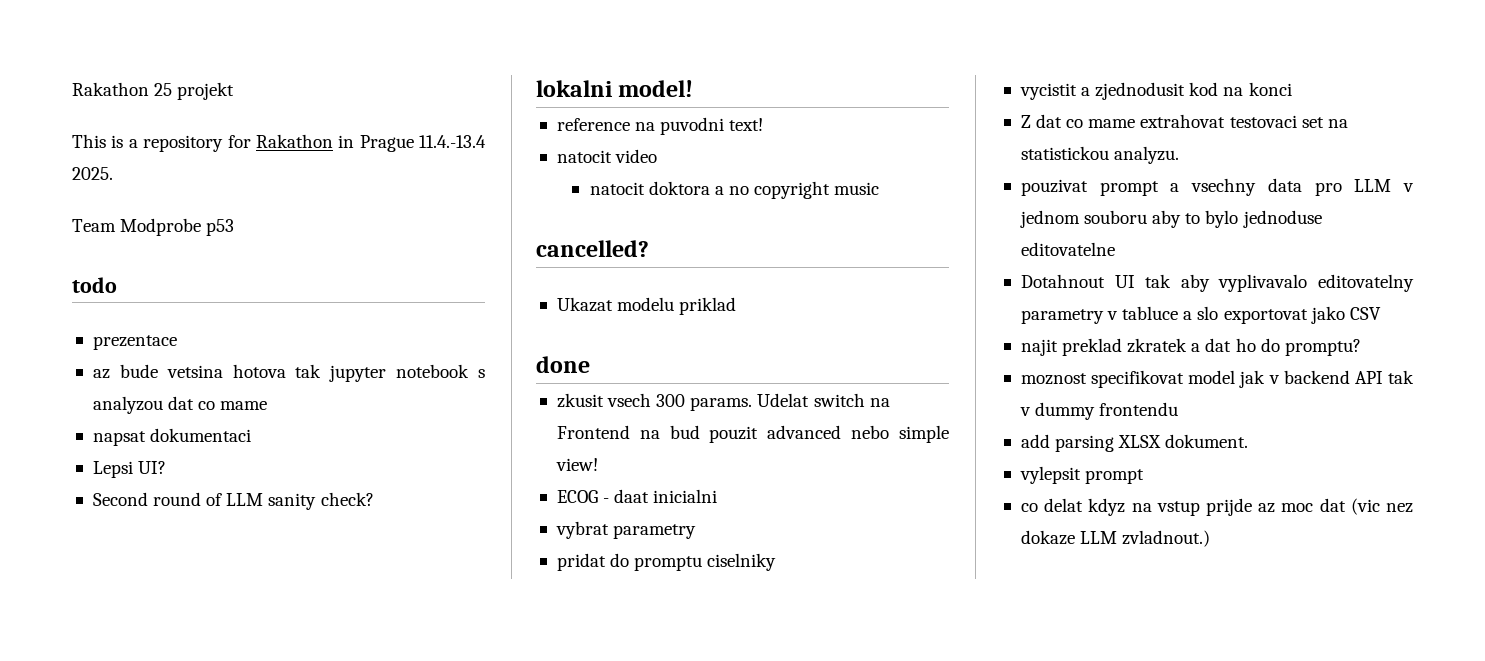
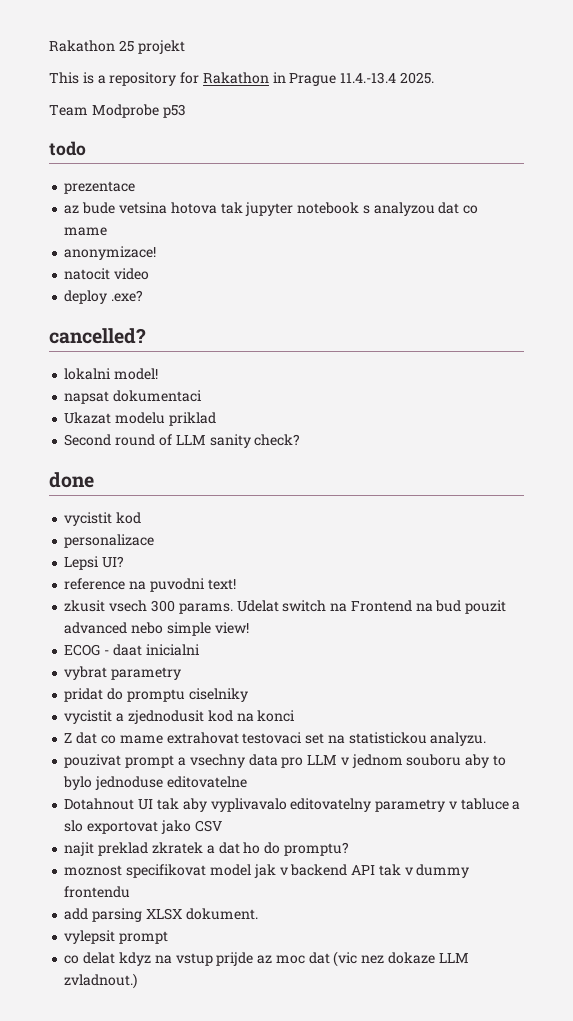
+ anonymizace!
+ natocit video
+ deploy .exe?
+ cancelled?
+ lokalni model!
- Lepsi UI?
+ Ukazat modelu priklad
- lokalni model!
+ done
+ vycistit kod
+ personalizace
+ Lepsi UI?
  reference na puvodni text!
- natocit video
- natocit doktora a no copyright music
- cancelled?
- Ukazat modelu priklad
- done

